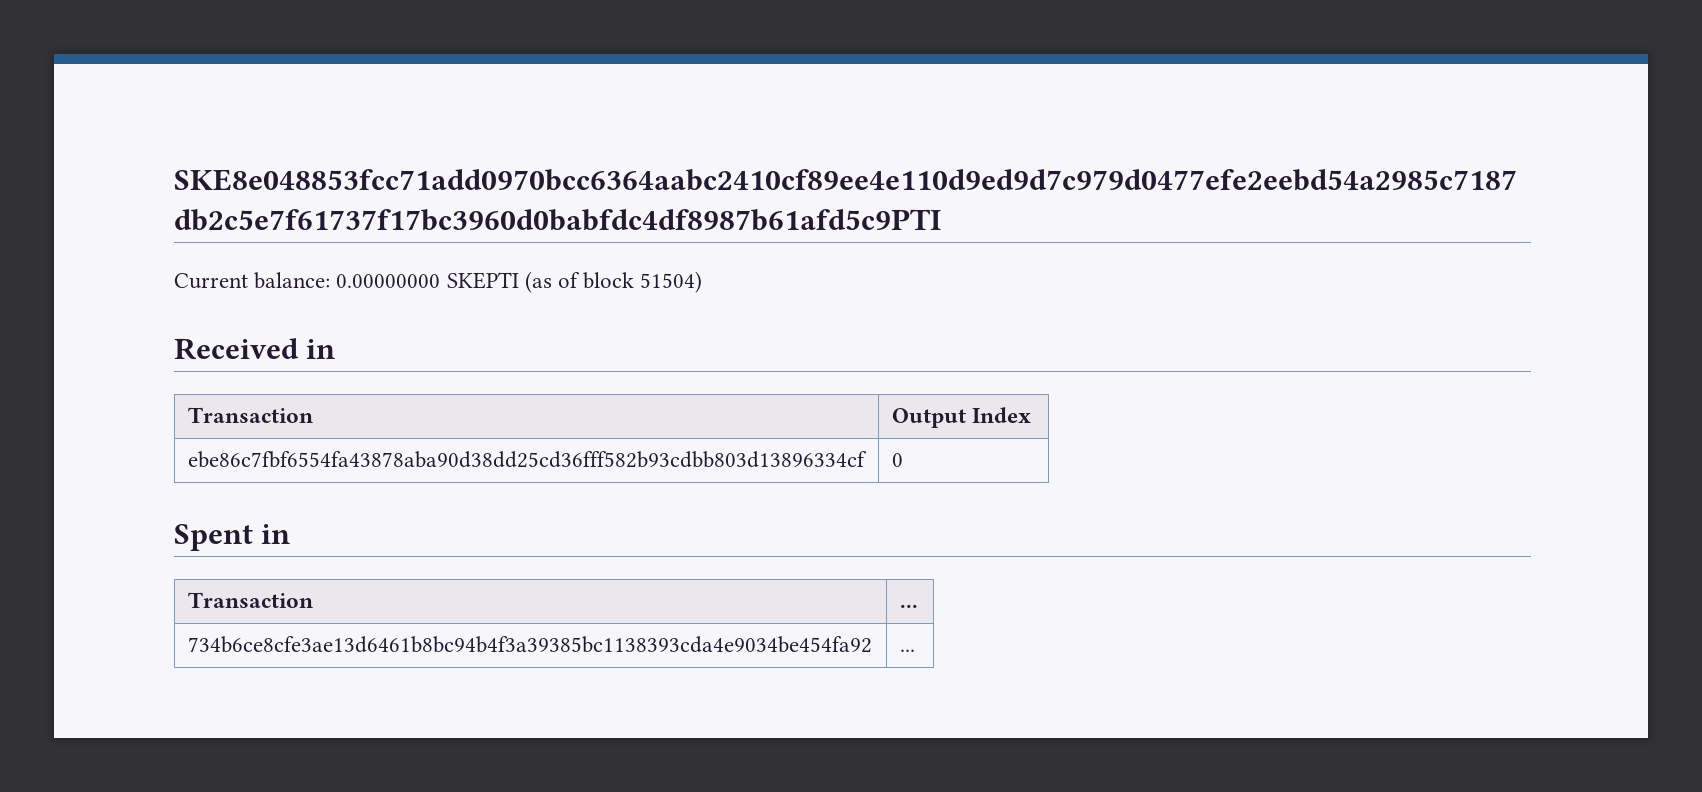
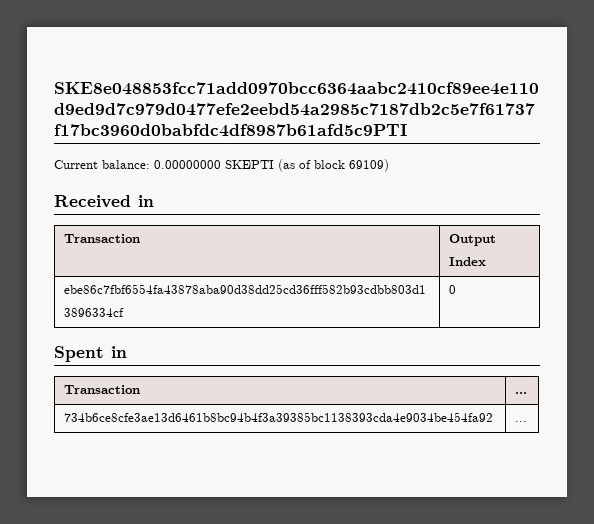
- Current balance: 0.00000000 SKEPTI (as of block 51504)
+ Current balance: 0.00000000 SKEPTI (as of block 69109)

